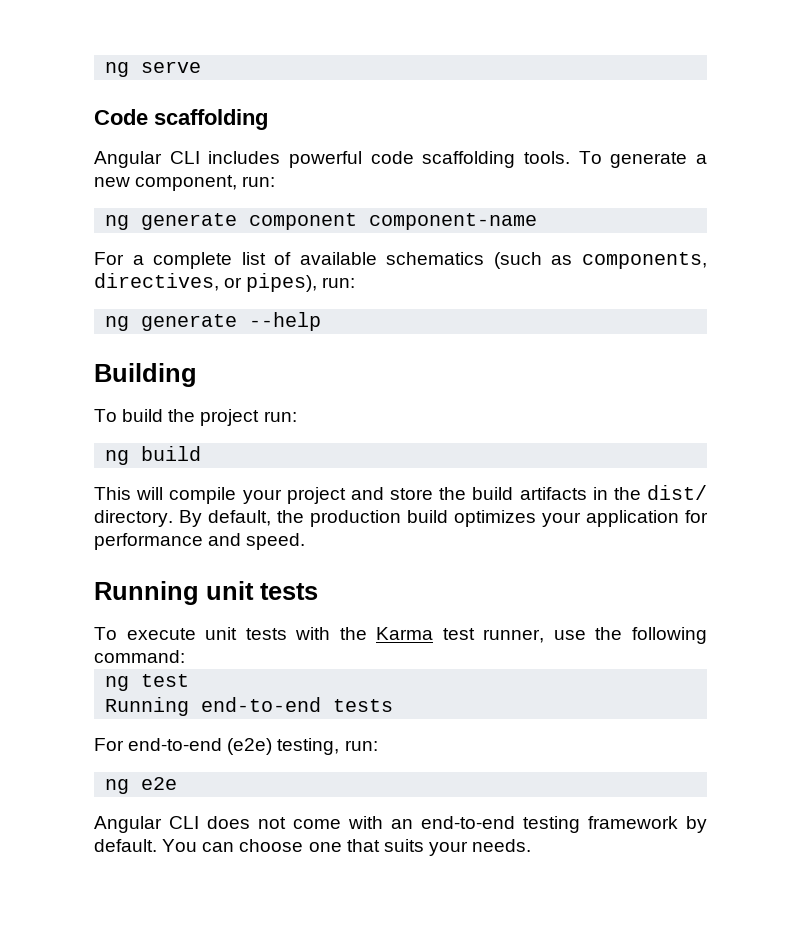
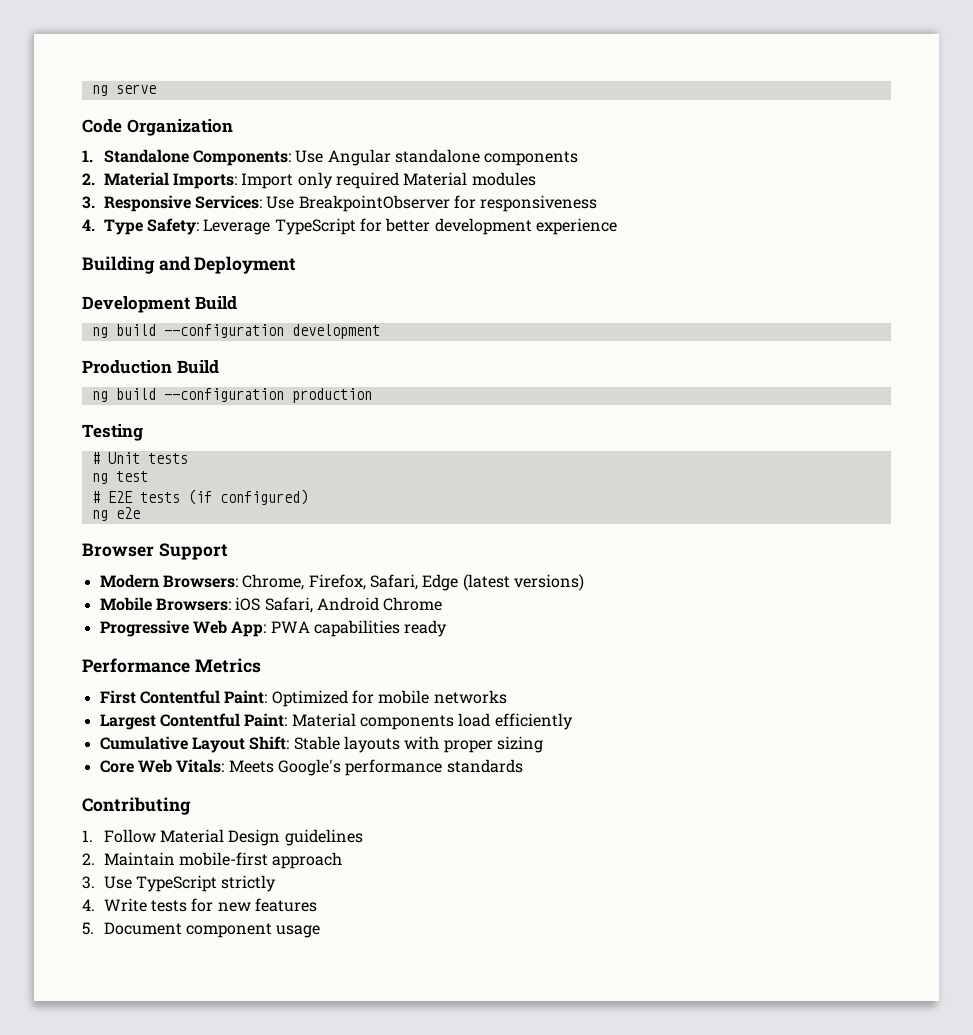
- Code scaffolding
- Angular CLI includes powerful code scaffolding tools. To generate a new component, run:
- ng generate component component-name
- For a complete list of available schematics (such as components, directives, or pipes), run:
- ng generate --help
- Building
- To build the project run:
- ng build
- This will compile your project and store the build artifacts in the dist/ directory. By default, the production build optimizes your application for performance and speed.
- Running unit tests
- To execute unit tests with the Karma test runner, use the following command:
+ Code Organization
+ 1. Standalone Components: Use Angular standalone components
+ 2. Material Imports: Import only required Material modules
+ 3. Responsive Services: Use BreakpointObserver for responsiveness
+ 4. Type Safety: Leverage TypeScript for better development experience
+ Building and Deployment
+ Development Build
+ ng build --configuration development
+ Production Build
+ ng build --configuration production
+ Testing
+ # Unit tests
- Running end-to-end tests
- For end-to-end (e2e) testing, run:
+ # E2E tests (if configured)
  ng e2e
- Angular CLI does not come with an end-to-end testing framework by default. You can choose one that suits your needs.
+ Browser Support
+ Modern Browsers: Chrome, Firefox, Safari, Edge (latest versions)
+ Mobile Browsers: iOS Safari, Android Chrome
+ Progressive Web App: PWA capabilities ready
+ Performance Metrics
+ First Contentful Paint: Optimized for mobile networks
+ Largest Contentful Paint: Material components load efficiently
+ Cumulative Layout Shift: Stable layouts with proper sizing
+ Core Web Vitals: Meets Google's performance standards
+ Contributing
+ 1. Follow Material Design guidelines
+ 2. Maintain mobile-first approach
+ 3. Use TypeScript strictly
+ 4. Write tests for new features
+ 5. Document component usage

